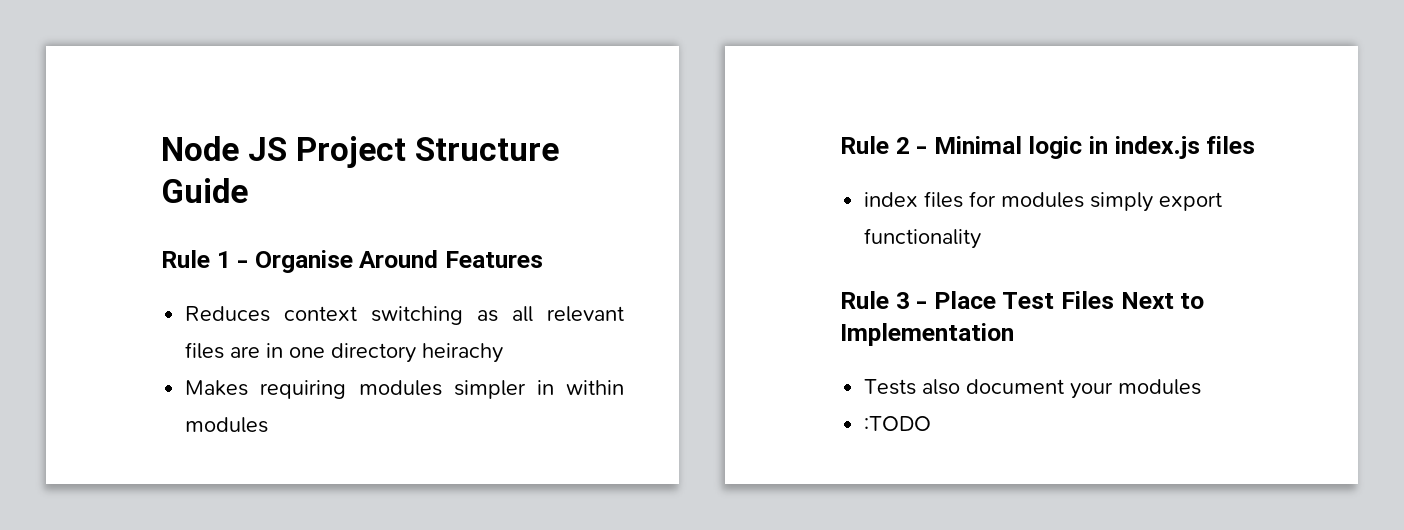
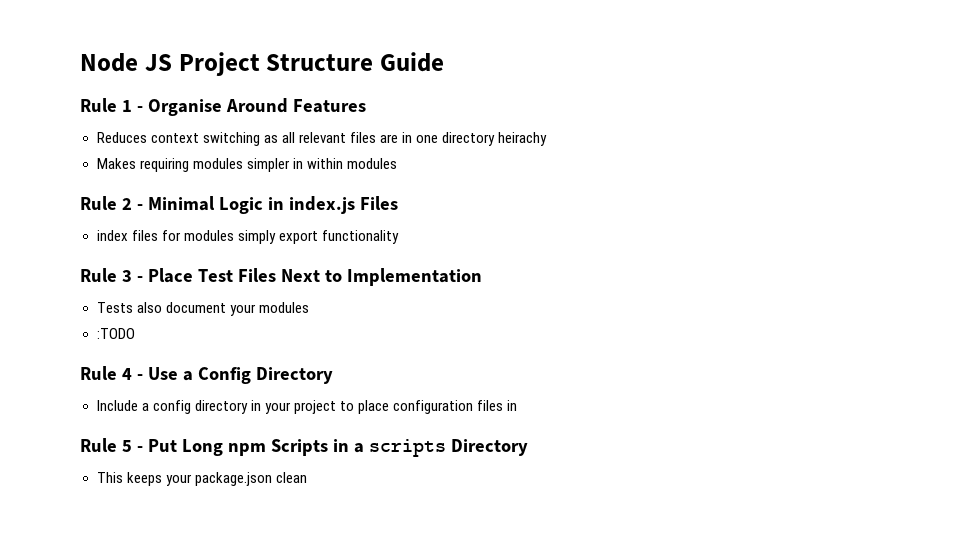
- Rule 2 - Minimal logic in index.js files
+ Rule 2 - Minimal Logic in index.js Files
+ Rule 4 - Use a Config Directory
+ Include a config directory in your project to place configuration files in
+ Rule 5 - Put Long npm Scripts in a scripts Directory
+ This keeps your package.json clean

